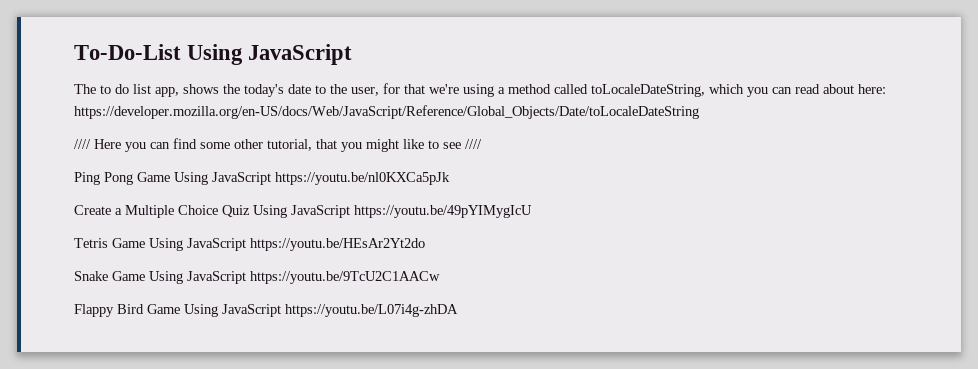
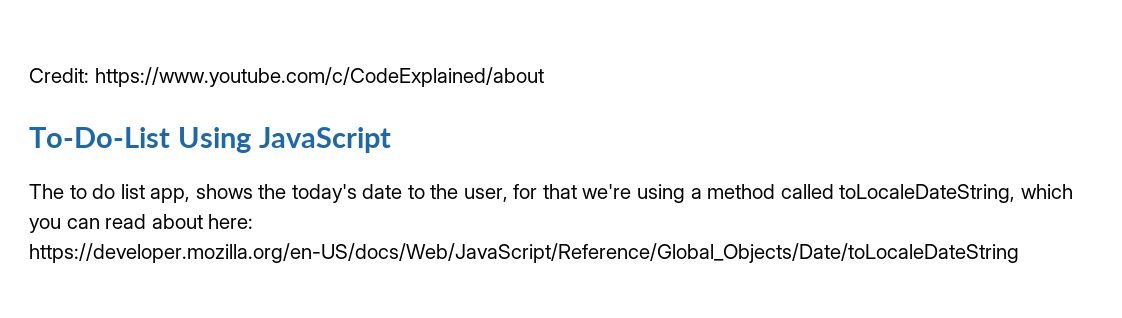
+ Credit: https://www.youtube.com/c/CodeExplained/about
- //// Here you can find some other tutorial, that you might like to see ////
- Ping Pong Game Using JavaScript https://youtu.be/nl0KXCa5pJk
- Create a Multiple Choice Quiz Using JavaScript https://youtu.be/49pYIMygIcU
- Tetris Game Using JavaScript https://youtu.be/HEsAr2Yt2do
- Snake Game Using JavaScript https://youtu.be/9TcU2C1AACw
- Flappy Bird Game Using JavaScript https://youtu.be/L07i4g-zhDA

